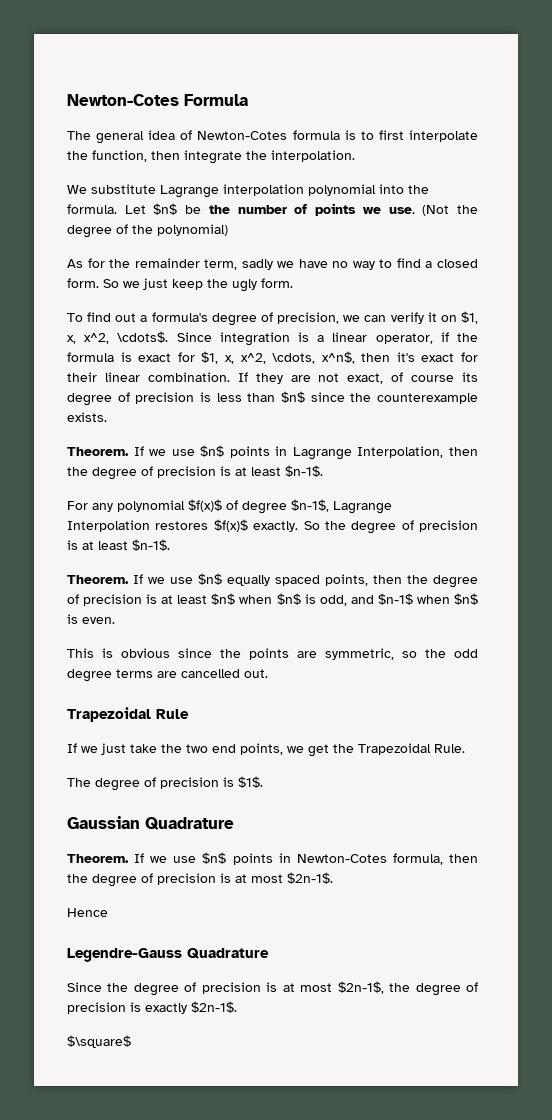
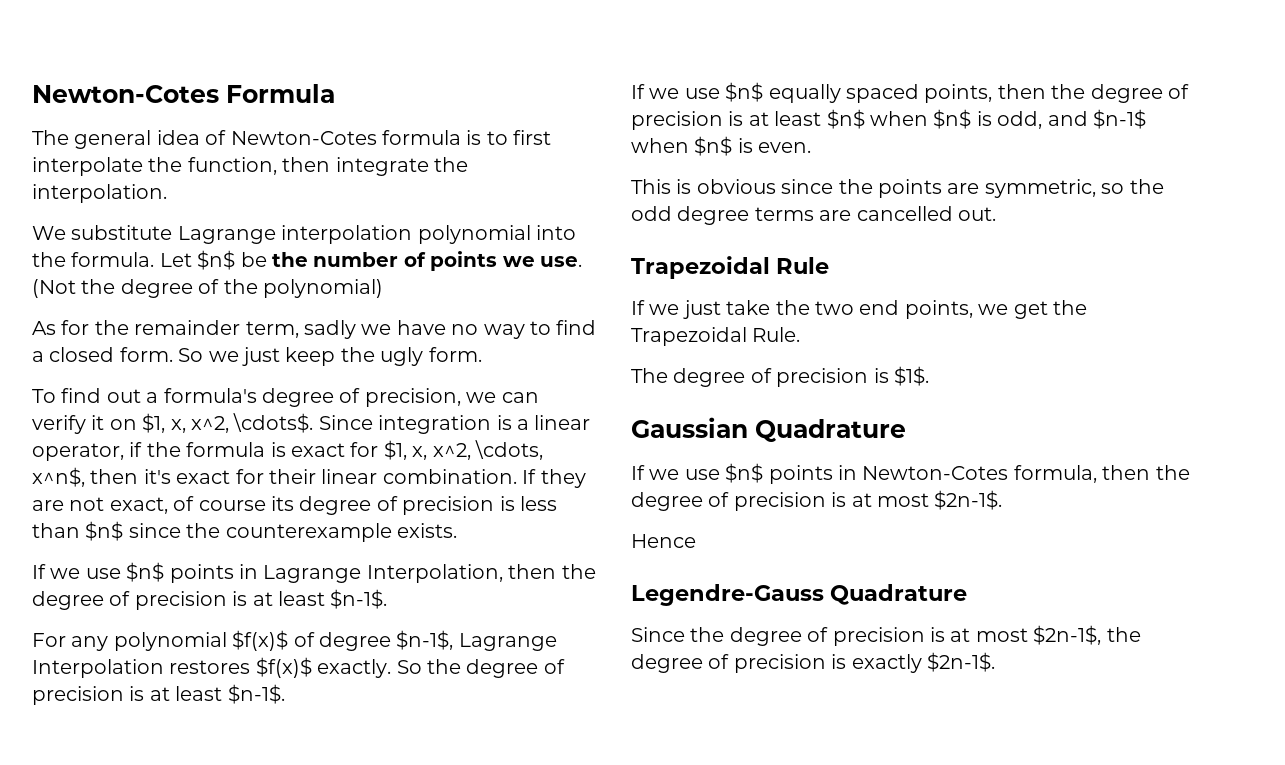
  If they are not exact, of course its degree of precision is less than $n$ since the counterexample exists.
- Theorem. If we use $n$ points in Lagrange Interpolation, then the degree of precision is at least $n-1$.
+ If we use $n$ points in Lagrange Interpolation, then the degree of precision is at least $n-1$.
  So the degree of precision is at least $n-1$.
- Theorem. If we use $n$ equally spaced points, then the degree of precision is at least $n$ when $n$ is odd, and $n-1$ when $n$ is even.
+ If we use $n$ equally spaced points, then the degree of precision is at least $n$ when $n$ is odd, and $n-1$ when $n$ is even.
  Gaussian Quadrature
- Theorem. If we use $n$ points in Newton-Cotes formula, then the degree of precision is at most $2n-1$.
+ If we use $n$ points in Newton-Cotes formula, then the degree of precision is at most $2n-1$.
- $\square$

